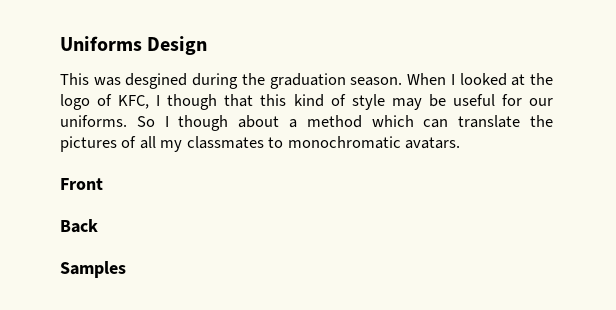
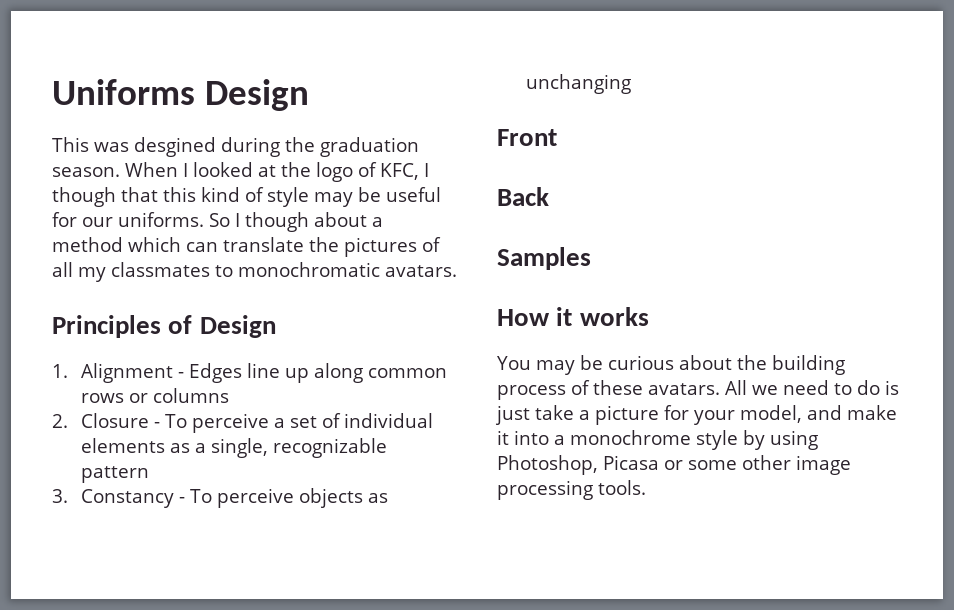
+ Principles of Design
+ 1. Alignment - Edges line up along common rows or columns
+ 2. Closure - To perceive a set of individual elements as a single, recognizable pattern
+ 3. Constancy - To perceive objects as unchanging
  Front
  Back
  Samples
+ How it works
+ You may be curious about the building process of these avatars. All we need to do is just take a picture for your model, and make it into a monochrome style by using Photoshop, Picasa or some other image processing tools.

